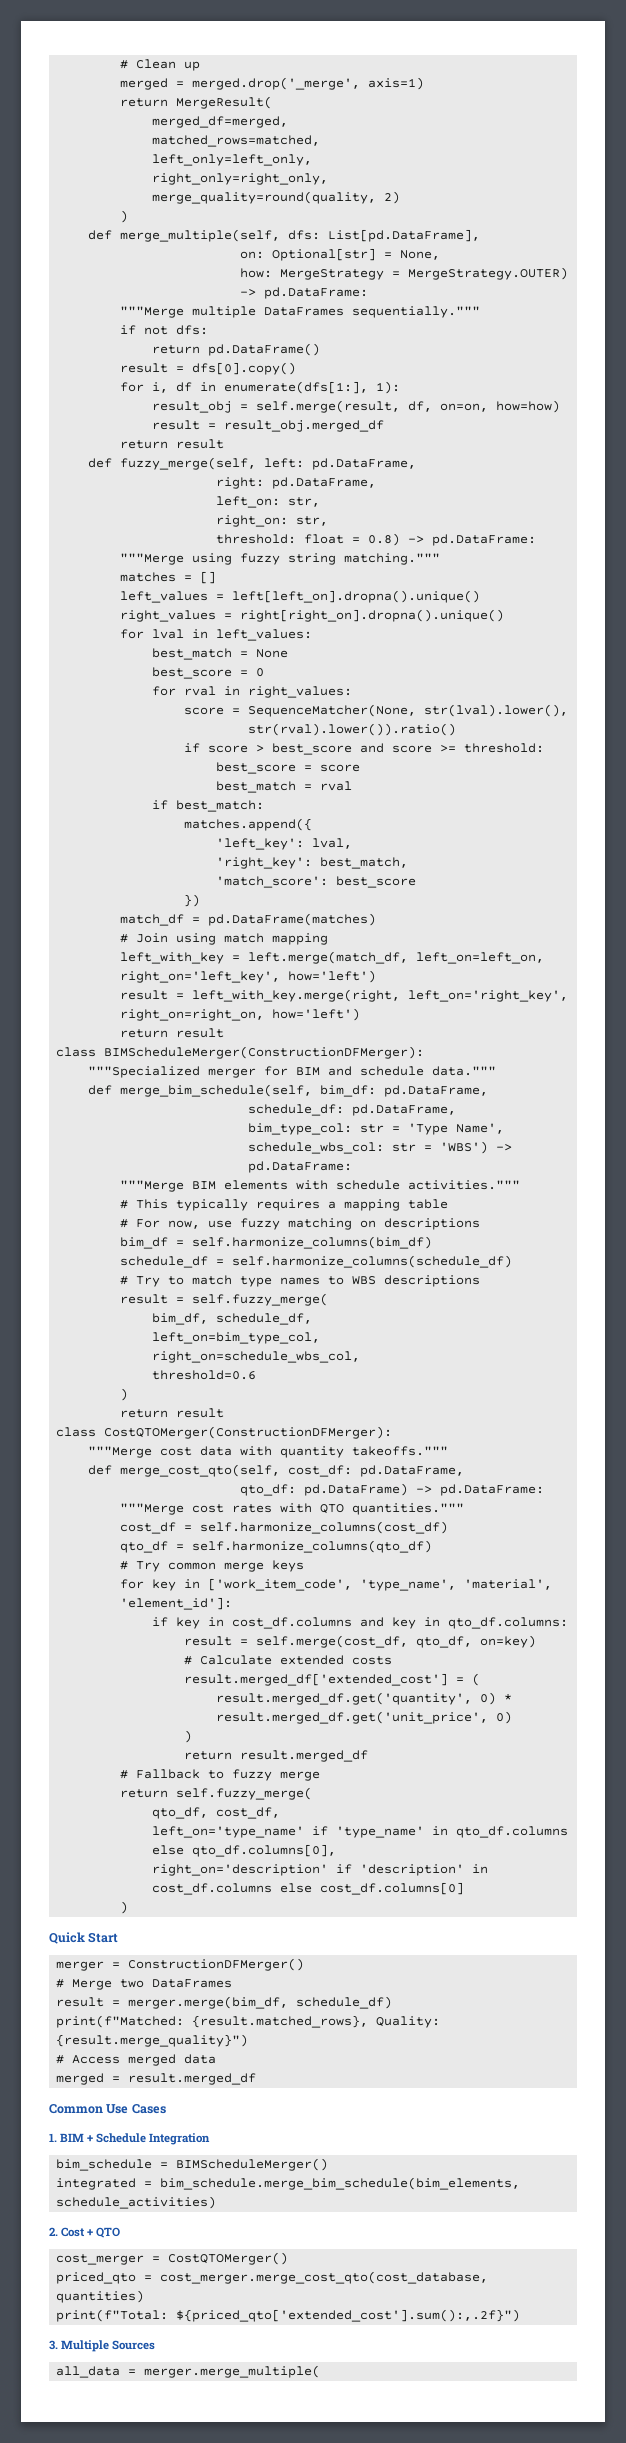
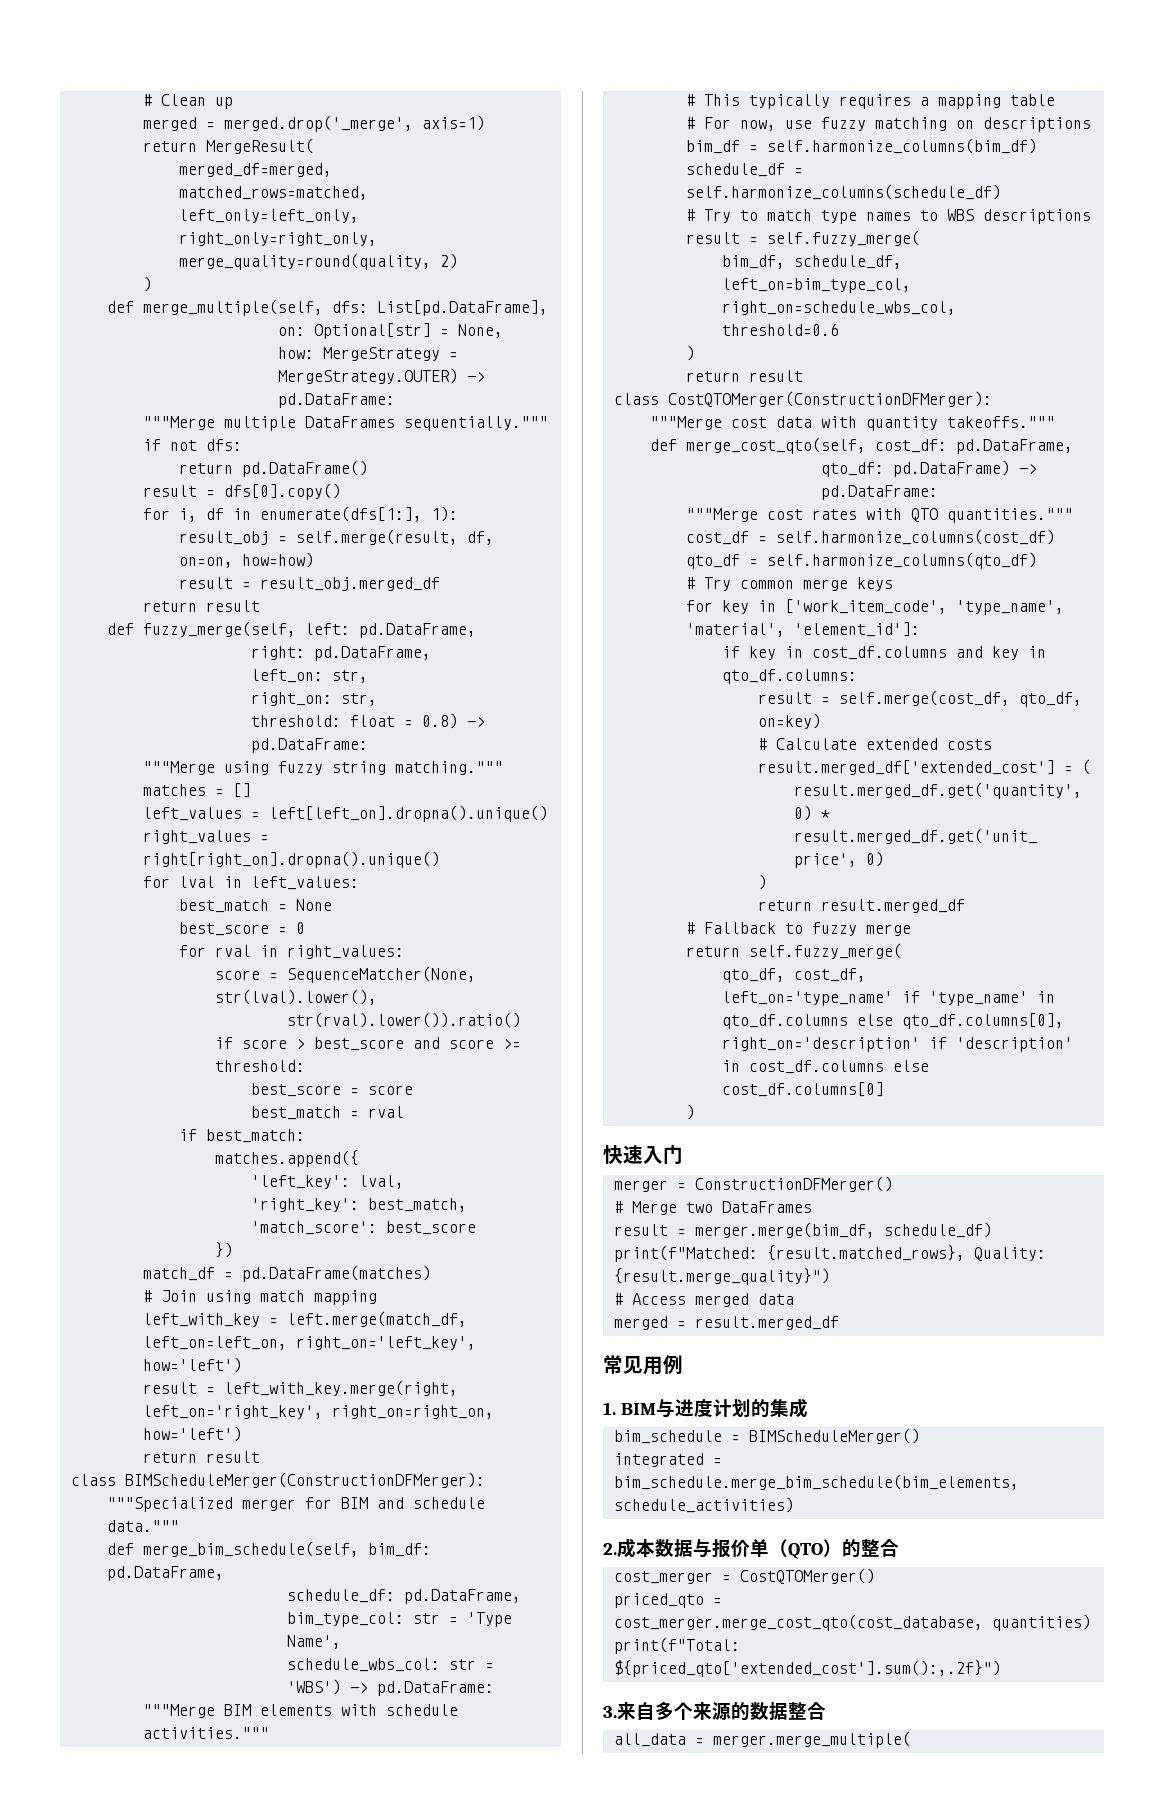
- Quick Start
+ 快速入门
- Common Use Cases
+ 常见用例
- 1. BIM + Schedule Integration
+ 1. BIM与进度计划的集成
- 2. Cost + QTO
+ 2.成本数据与报价单（QTO）的整合
- 3. Multiple Sources
+ 3.来自多个来源的数据整合

